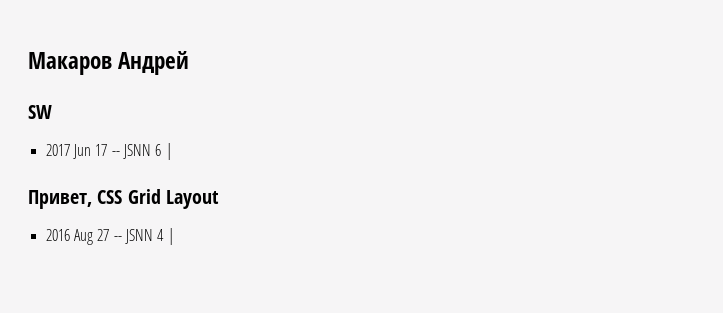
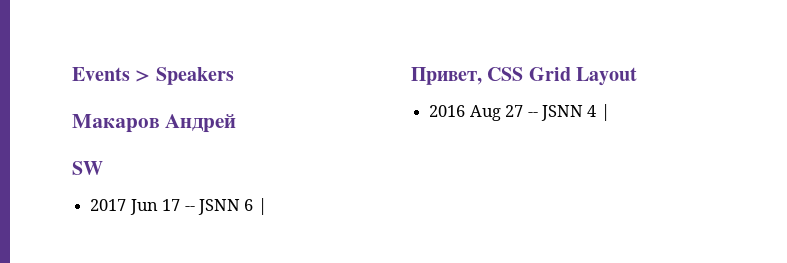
+ Events > Speakers

